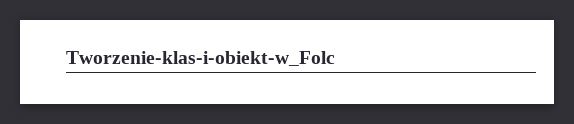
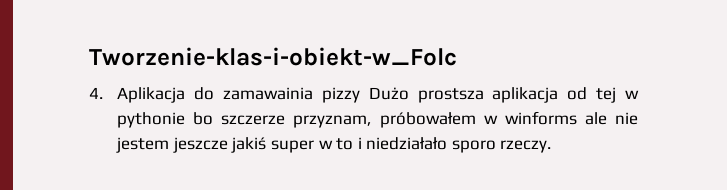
+ 4. Aplikacja do zamawainia pizzy Dużo prostsza aplikacja od tej w pythonie bo szczerze przyznam, próbowałem w winforms ale nie jestem jeszcze jakiś super w to i niedziałało sporo rzeczy.

